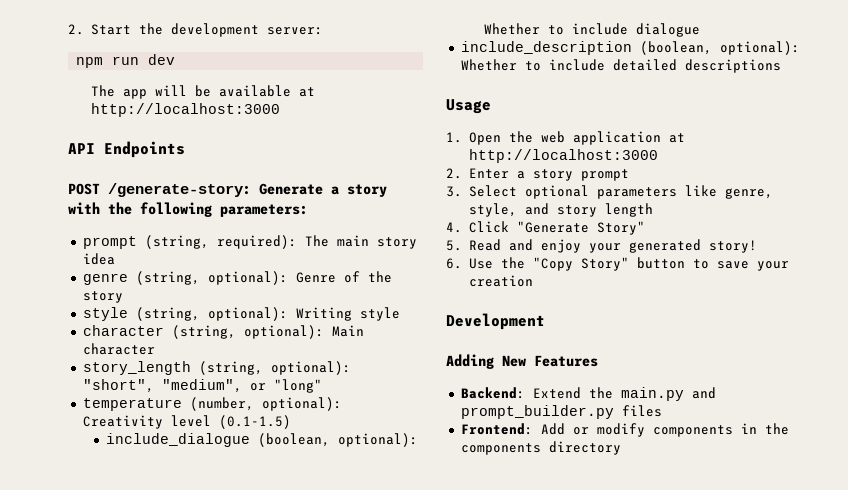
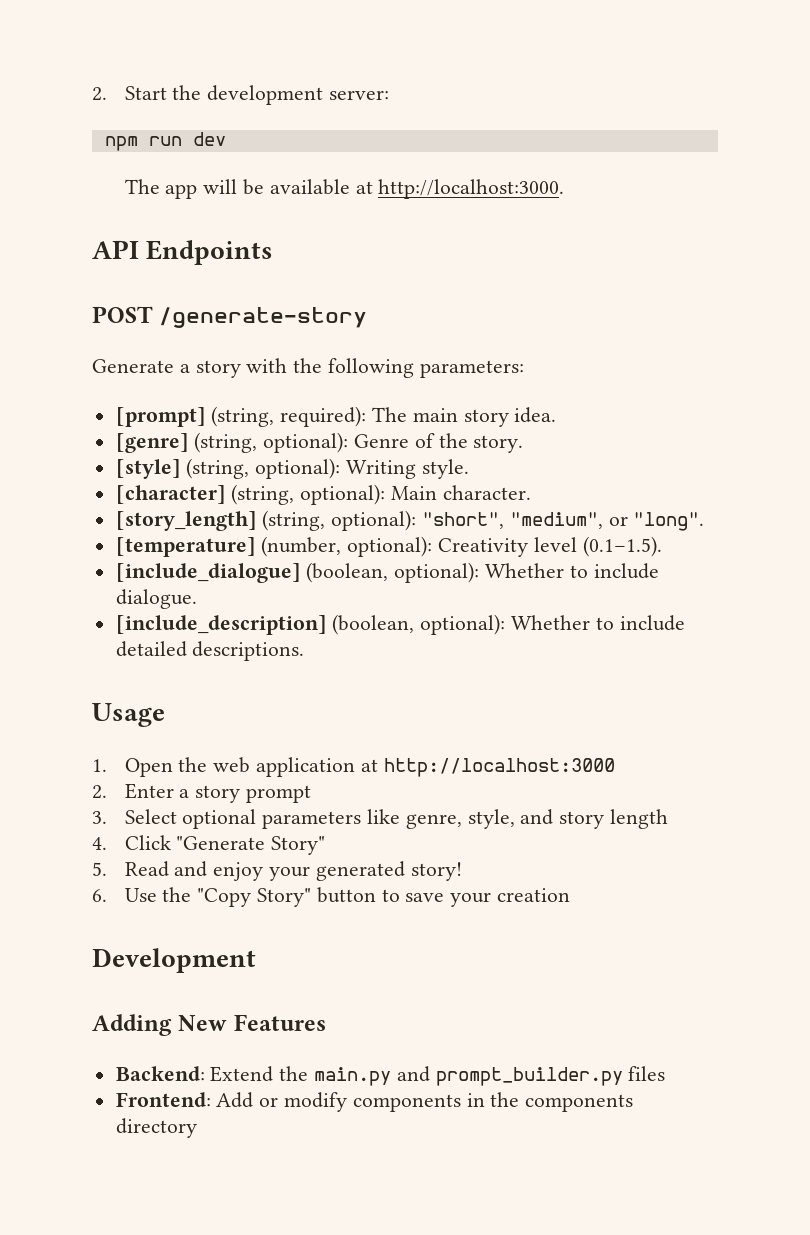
- The app will be available at http://localhost:3000
+ The app will be available at http://localhost:3000.
- POST /generate-story: Generate a story with the following parameters:
+ POST /generate-story
+ Generate a story with the following parameters:
- prompt (string, required): The main story idea
- genre (string, optional): Genre of the story
- style (string, optional): Writing style
- character (string, optional): Main character
- story_length (string, optional): "short", "medium", or "long"
- temperature (number, optional): Creativity level (0.1-1.5)
- include_dialogue (boolean, optional): Whether to include dialogue
- include_description (boolean, optional): Whether to include detailed descriptions
+ [prompt] (string, required): The main story idea.
+ [genre] (string, optional): Genre of the story.
+ [style] (string, optional): Writing style.
+ [character] (string, optional): Main character.
+ [story_length] (string, optional): "short", "medium", or "long".
+ [temperature] (number, optional): Creativity level (0.1–1.5).
+ [include_dialogue] (boolean, optional): Whether to include dialogue.
+ [include_description] (boolean, optional): Whether to include detailed descriptions.

